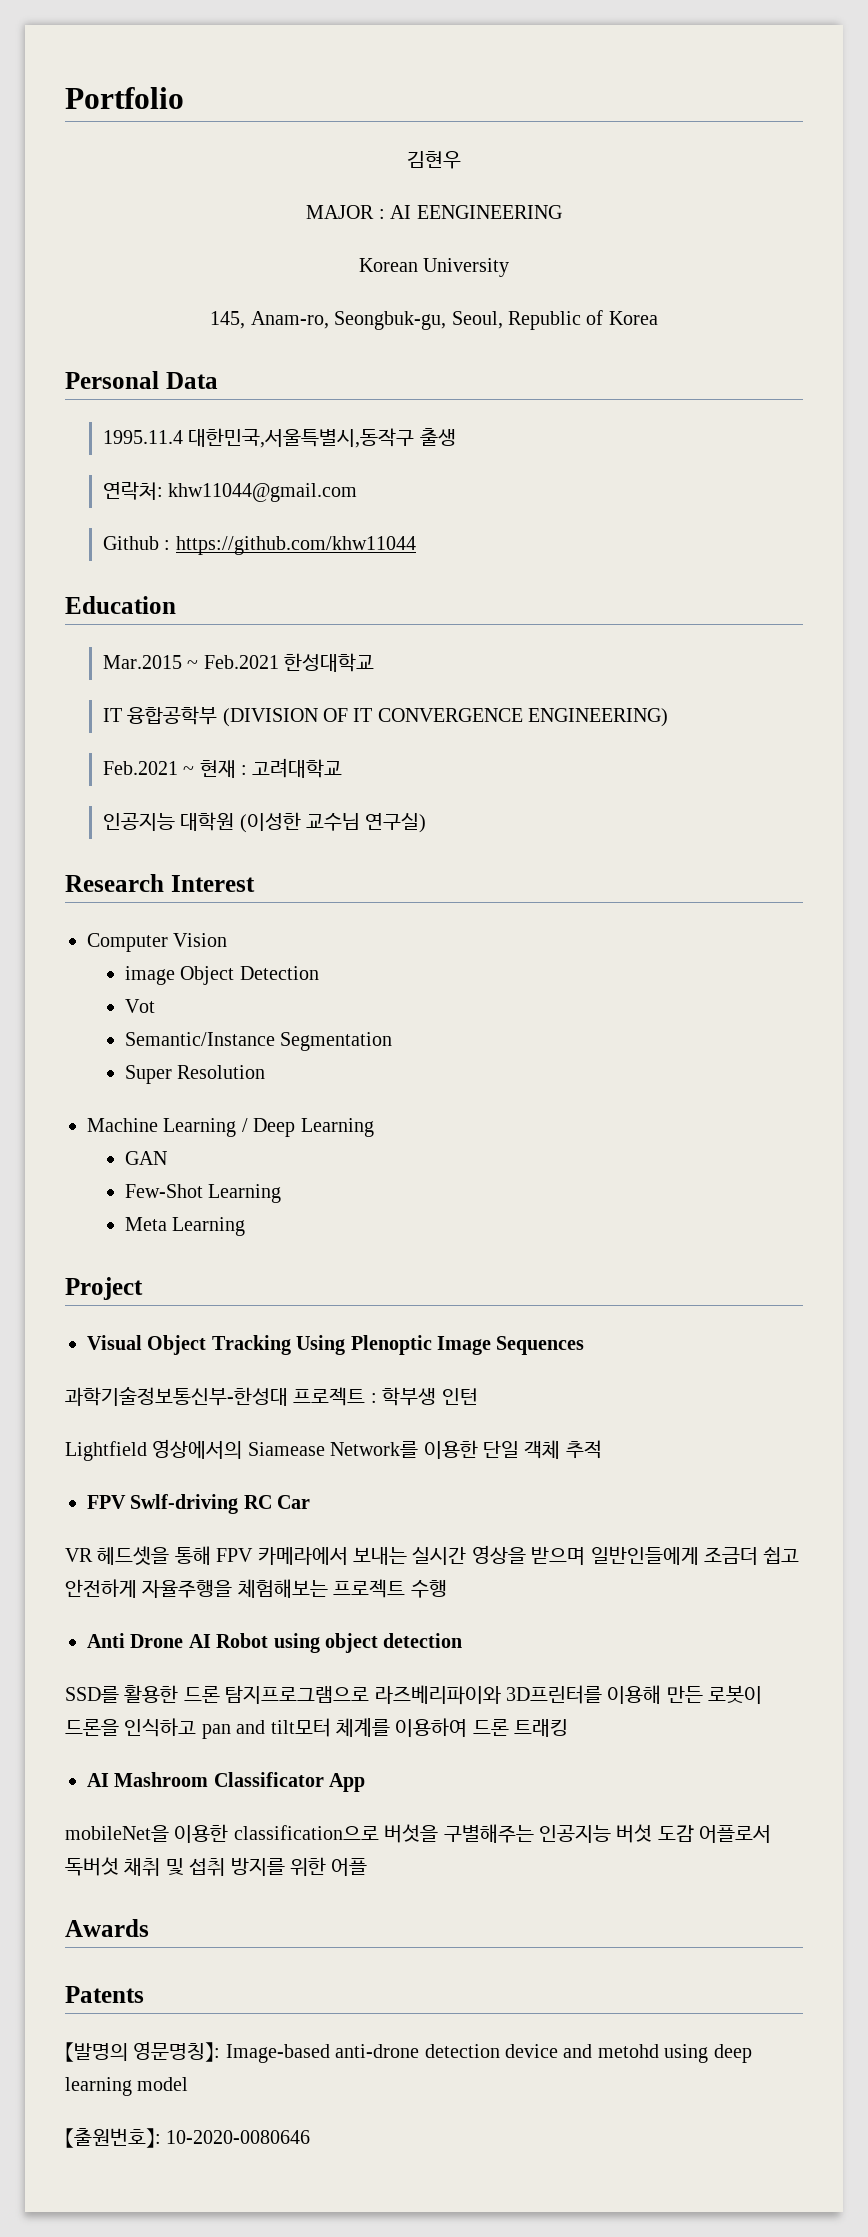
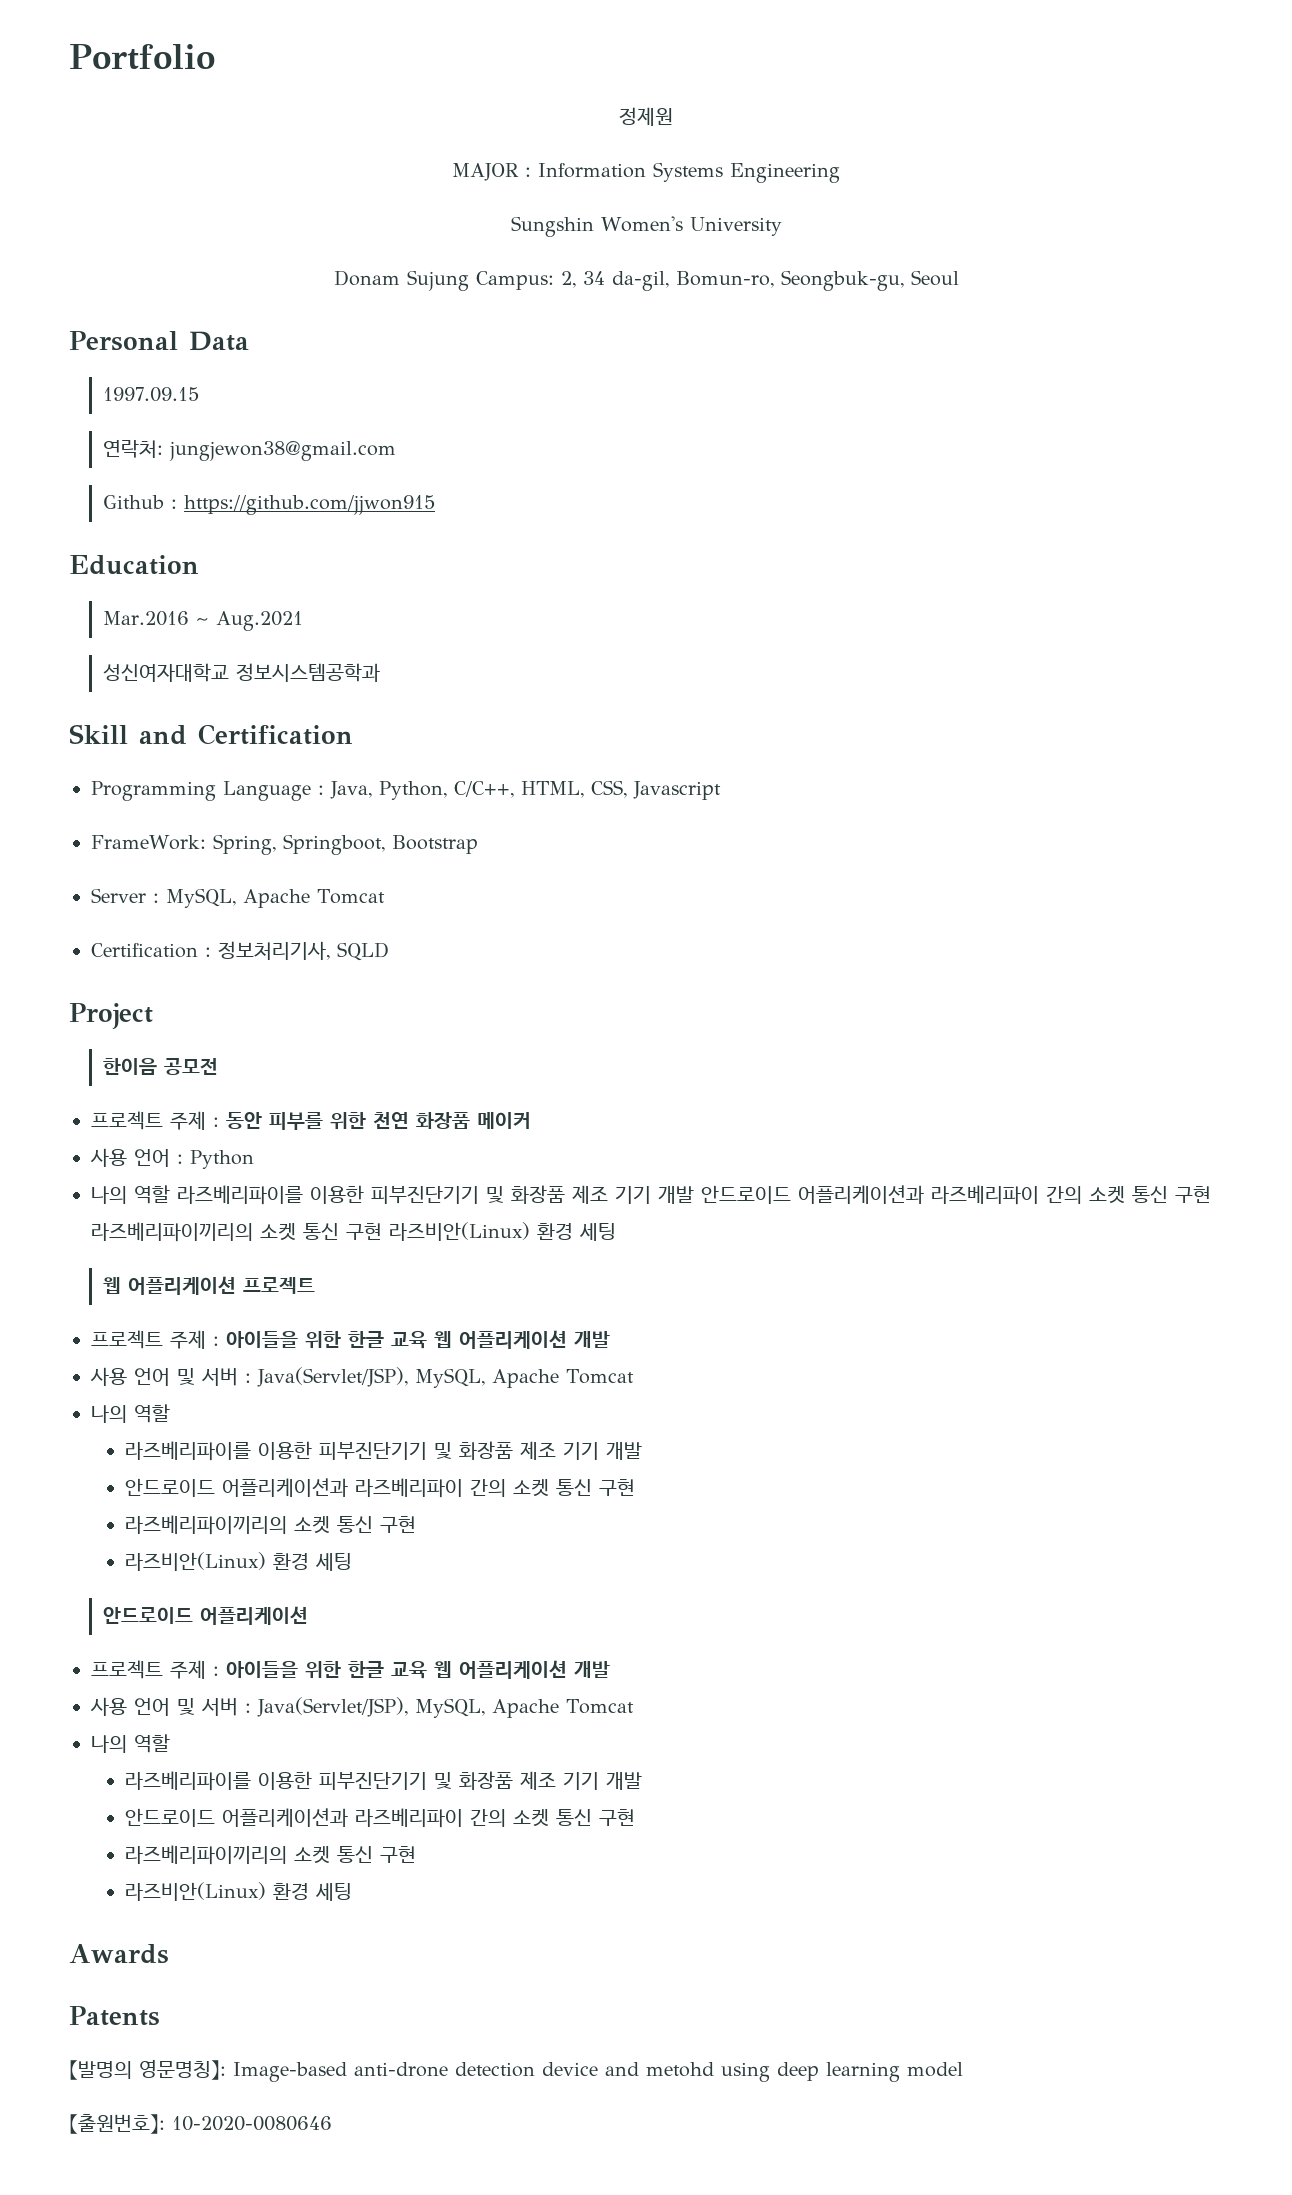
- 김현우
+ 정제원
- MAJOR : AI EENGINEERING
- Korean University
- 145, Anam-ro, Seongbuk-gu, Seoul, Republic of Korea
+ MAJOR : Information Systems Engineering
+ Sungshin Women's University
+ Donam Sujung Campus: 2, 34 da-gil, Bomun-ro, Seongbuk-gu, Seoul
- 1995.11.4 대한민국,서울특별시,동작구 출생
+ 1997.09.15
- 연락처: khw11044@gmail.com
+ 연락처: jungjewon38@gmail.com
- Github : https://github.com/khw11044
+ Github : https://github.com/jjwon915
- Mar.2015 ~ Feb.2021 한성대학교
- IT 융합공학부 (DIVISION OF IT CONVERGENCE ENGINEERING)
- Feb.2021 ~ 현재 : 고려대학교
- 인공지능 대학원 (이성한 교수님 연구실)
- Research Interest
- Computer Vision
- image Object Detection
- Vot
- Semantic/Instance Segmentation
- Super Resolution
- Machine Learning / Deep Learning
- GAN
- Few-Shot Learning
- Meta Learning
+ Mar.2016 ~ Aug.2021
+ 성신여자대학교 정보시스템공학과
+ Skill and Certification
+ Programming Language : Java, Python, C/C++, HTML, CSS, Javascript
+ FrameWork: Spring, Springboot, Bootstrap
+ Server : MySQL, Apache Tomcat
+ Certification : 정보처리기사, SQLD
  Project
- Visual Object Tracking Using Plenoptic Image Sequences
- 과학기술정보통신부-한성대 프로젝트 : 학부생 인턴
- Lightfield 영상에서의 Siamease Network를 이용한 단일 객체 추적
- FPV Swlf-driving RC Car
- VR 헤드셋을 통해 FPV 카메라에서 보내는 실시간 영상을 받으며 일반인들에게 조금더 쉽고 안전하게 자율주행을 체험해보는 프로젝트 수행
- Anti Drone AI Robot using object detection
- SSD를 활용한 드론 탐지프로그램으로 라즈베리파이와 3D프린터를 이용해 만든 로봇이 드론을 인식하고 pan and tilt모터 체계를 이용하여 드론 트래킹
- AI Mashroom Classificator App
- mobileNet을 이용한 classification으로 버섯을 구별해주는 인공지능 버섯 도감 어플로서 독버섯 채취 및 섭취 방지를 위한 어플
+ 한이음 공모전
+ 프로젝트 주제 : 동안 피부를 위한 천연 화장품 메이커
+ 사용 언어 : Python
+ 나의 역할 라즈베리파이를 이용한 피부진단기기 및 화장품 제조 기기 개발 안드로이드 어플리케이션과 라즈베리파이 간의 소켓 통신 구현 라즈베리파이끼리의 소켓 통신 구현 라즈비안(Linux) 환경 세팅
+ 웹 어플리케이션 프로젝트
+ 프로젝트 주제 : 아이들을 위한 한글 교육 웹 어플리케이션 개발
+ 사용 언어 및 서버 : Java(Servlet/JSP), MySQL, Apache Tomcat
+ 나의 역할
+ 라즈베리파이를 이용한 피부진단기기 및 화장품 제조 기기 개발
+ 안드로이드 어플리케이션과 라즈베리파이 간의 소켓 통신 구현
+ 라즈베리파이끼리의 소켓 통신 구현
+ 라즈비안(Linux) 환경 세팅
+ 안드로이드 어플리케이션
+ 프로젝트 주제 : 아이들을 위한 한글 교육 웹 어플리케이션 개발
+ 사용 언어 및 서버 : Java(Servlet/JSP), MySQL, Apache Tomcat
+ 나의 역할
+ 라즈베리파이를 이용한 피부진단기기 및 화장품 제조 기기 개발
+ 안드로이드 어플리케이션과 라즈베리파이 간의 소켓 통신 구현
+ 라즈베리파이끼리의 소켓 통신 구현
+ 라즈비안(Linux) 환경 세팅

